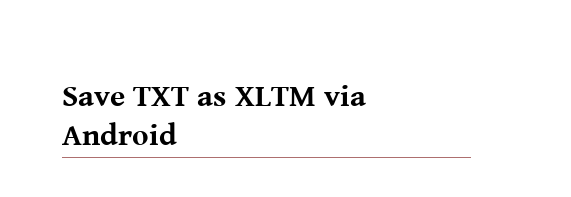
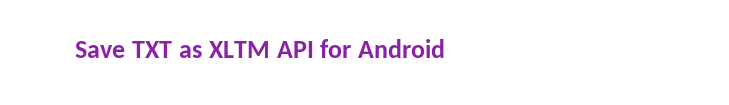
- Save TXT as XLTM via Android
+ Save TXT as XLTM API for Android

